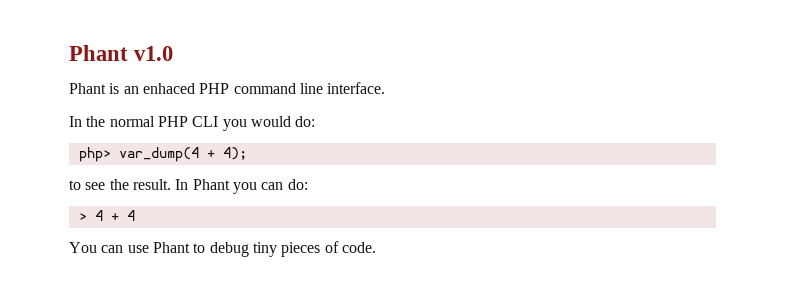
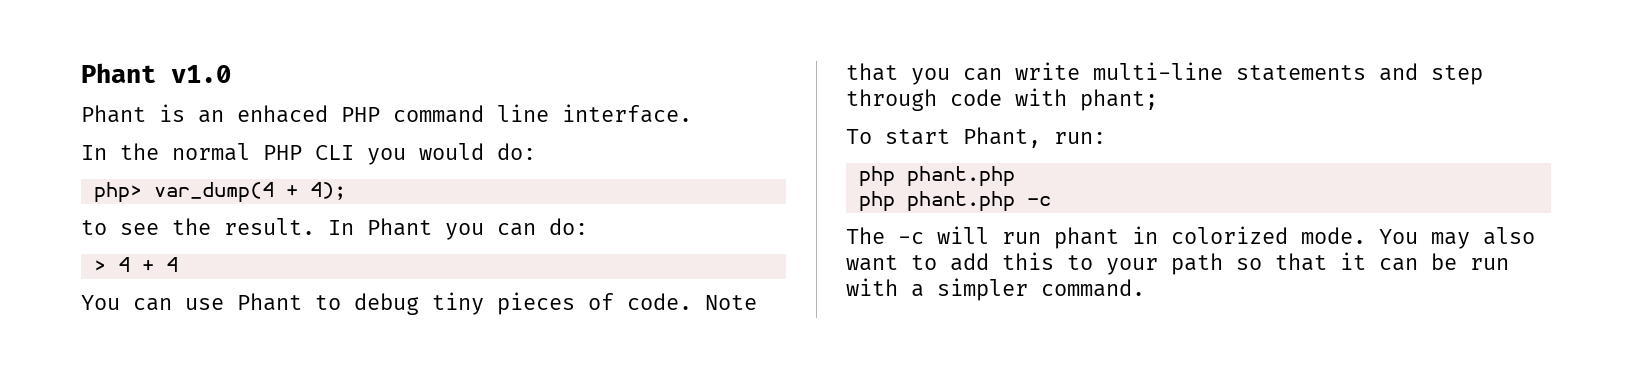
+ Note that you can write multi-line statements and step through code with phant;
+ To start Phant, run:
+ php phant.php
+ php phant.php -c
+ The -c will run phant in colorized mode. You may also want to add this to your path so that it can be run with a simpler command.

